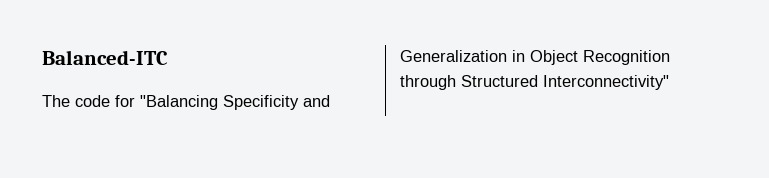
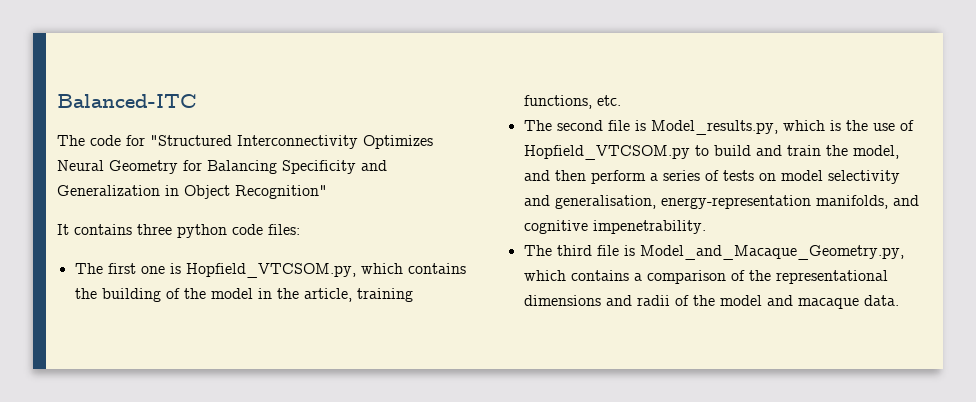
- The code for "Balancing Specificity and Generalization in Object Recognition through Structured Interconnectivity"
+ The code for "Structured Interconnectivity Optimizes Neural Geometry for Balancing Specificity and Generalization in Object Recognition"
+ It contains three python code files:
+ The first one is Hopfield_VTCSOM.py, which contains the building of the model in the article, training functions, etc.
+ The second file is Model_results.py, which is the use of Hopfield_VTCSOM.py to build and train the model, and then perform a series of tests on model selectivity and generalisation, energy-representation manifolds, and cognitive impenetrability.
+ The third file is Model_and_Macaque_Geometry.py, which contains a comparison of the representational dimensions and radii of the model and macaque data.

